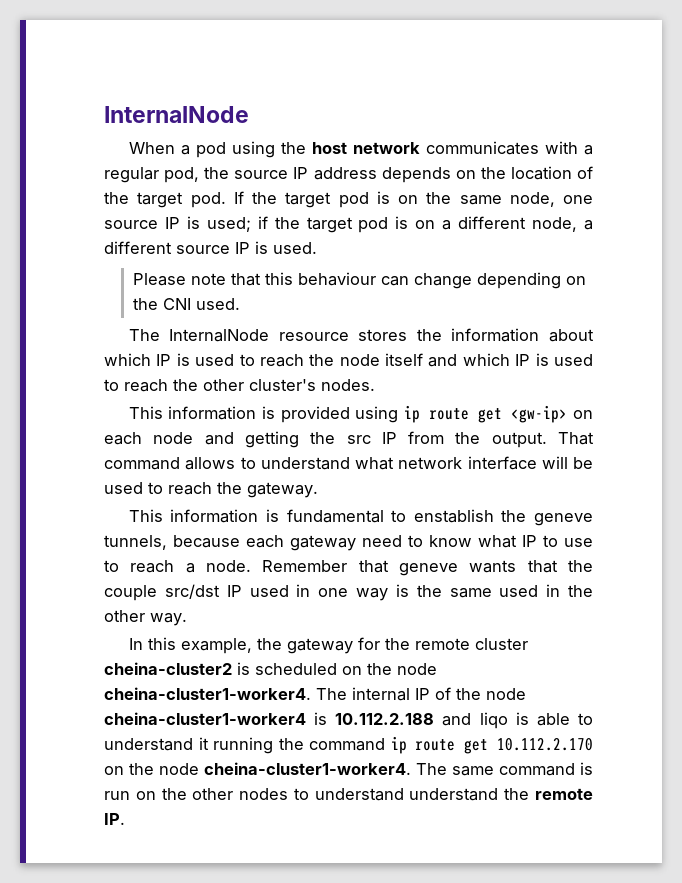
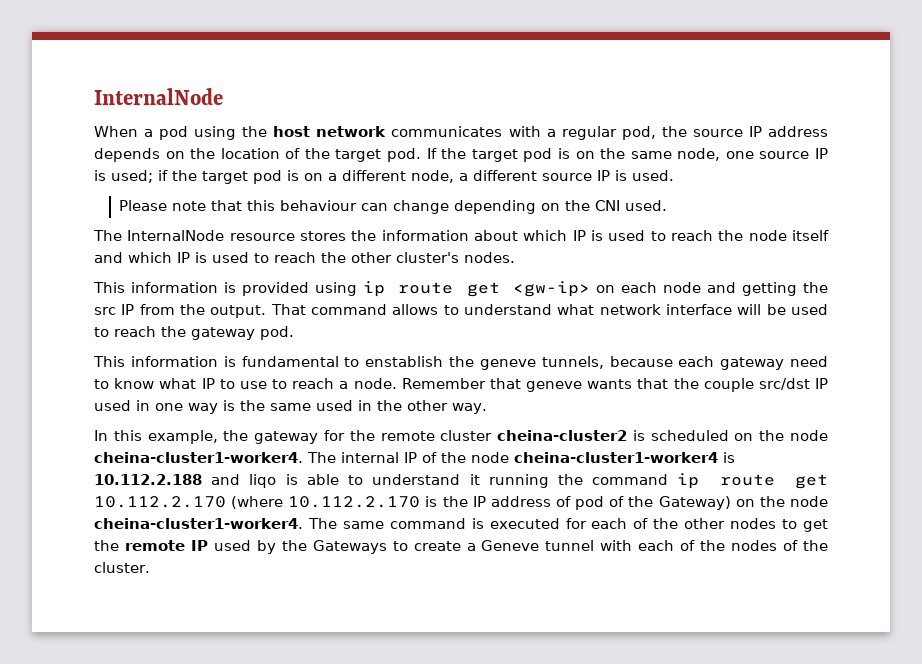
- That command allows to understand what network interface will be used to reach the gateway.
+ That command allows to understand what network interface will be used to reach the gateway pod.
- The internal IP of the node cheina-cluster1-worker4 is 10.112.2.188 and liqo is able to understand it running the command ip route get 10.112.2.170 on the node cheina-cluster1-worker4.
+ The internal IP of the node cheina-cluster1-worker4 is 10.112.2.188 and liqo is able to understand it running the command ip route get 10.112.2.170 (where 10.112.2.170 is the IP address of pod of the Gateway) on the node cheina-cluster1-worker4.
- The same command is run on the other nodes to understand understand the remote IP.
+ The same command is executed for each of the other nodes to get the remote IP used by the Gateways to create a Geneve tunnel with each of the nodes of the cluster.

